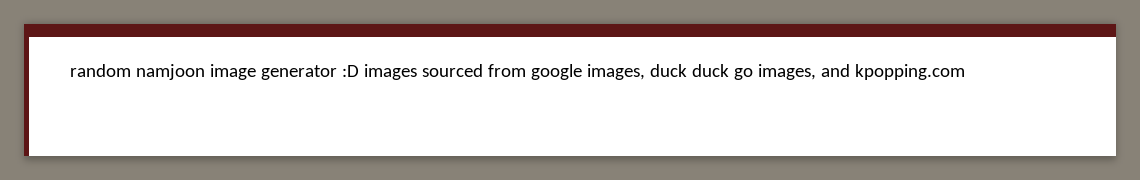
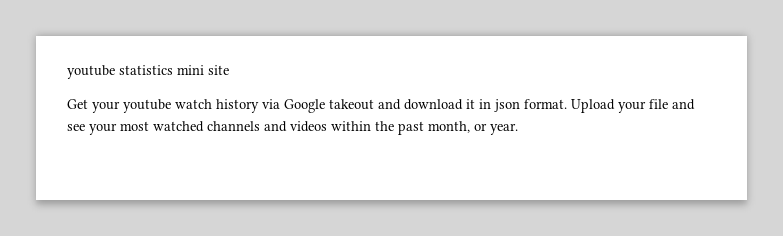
- random namjoon image generator :D images sourced from google images, duck duck go images, and kpopping.com
+ youtube statistics mini site
+ Get your youtube watch history via Google takeout and download it in json format. Upload your file and see your most watched channels and videos within the past month, or year.

